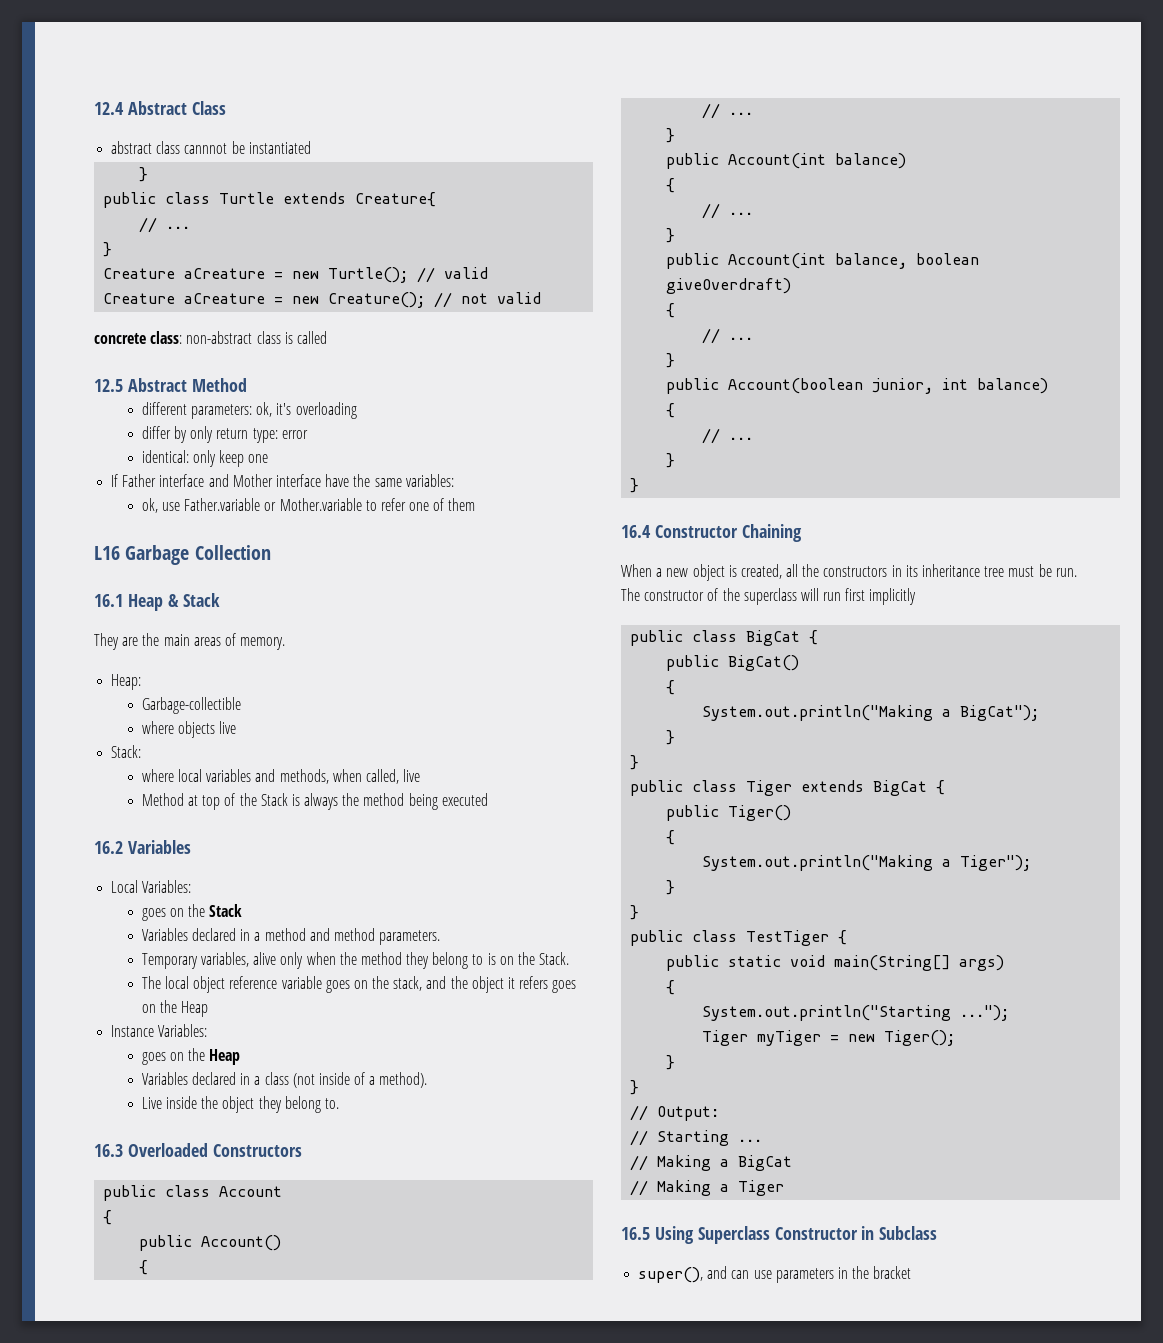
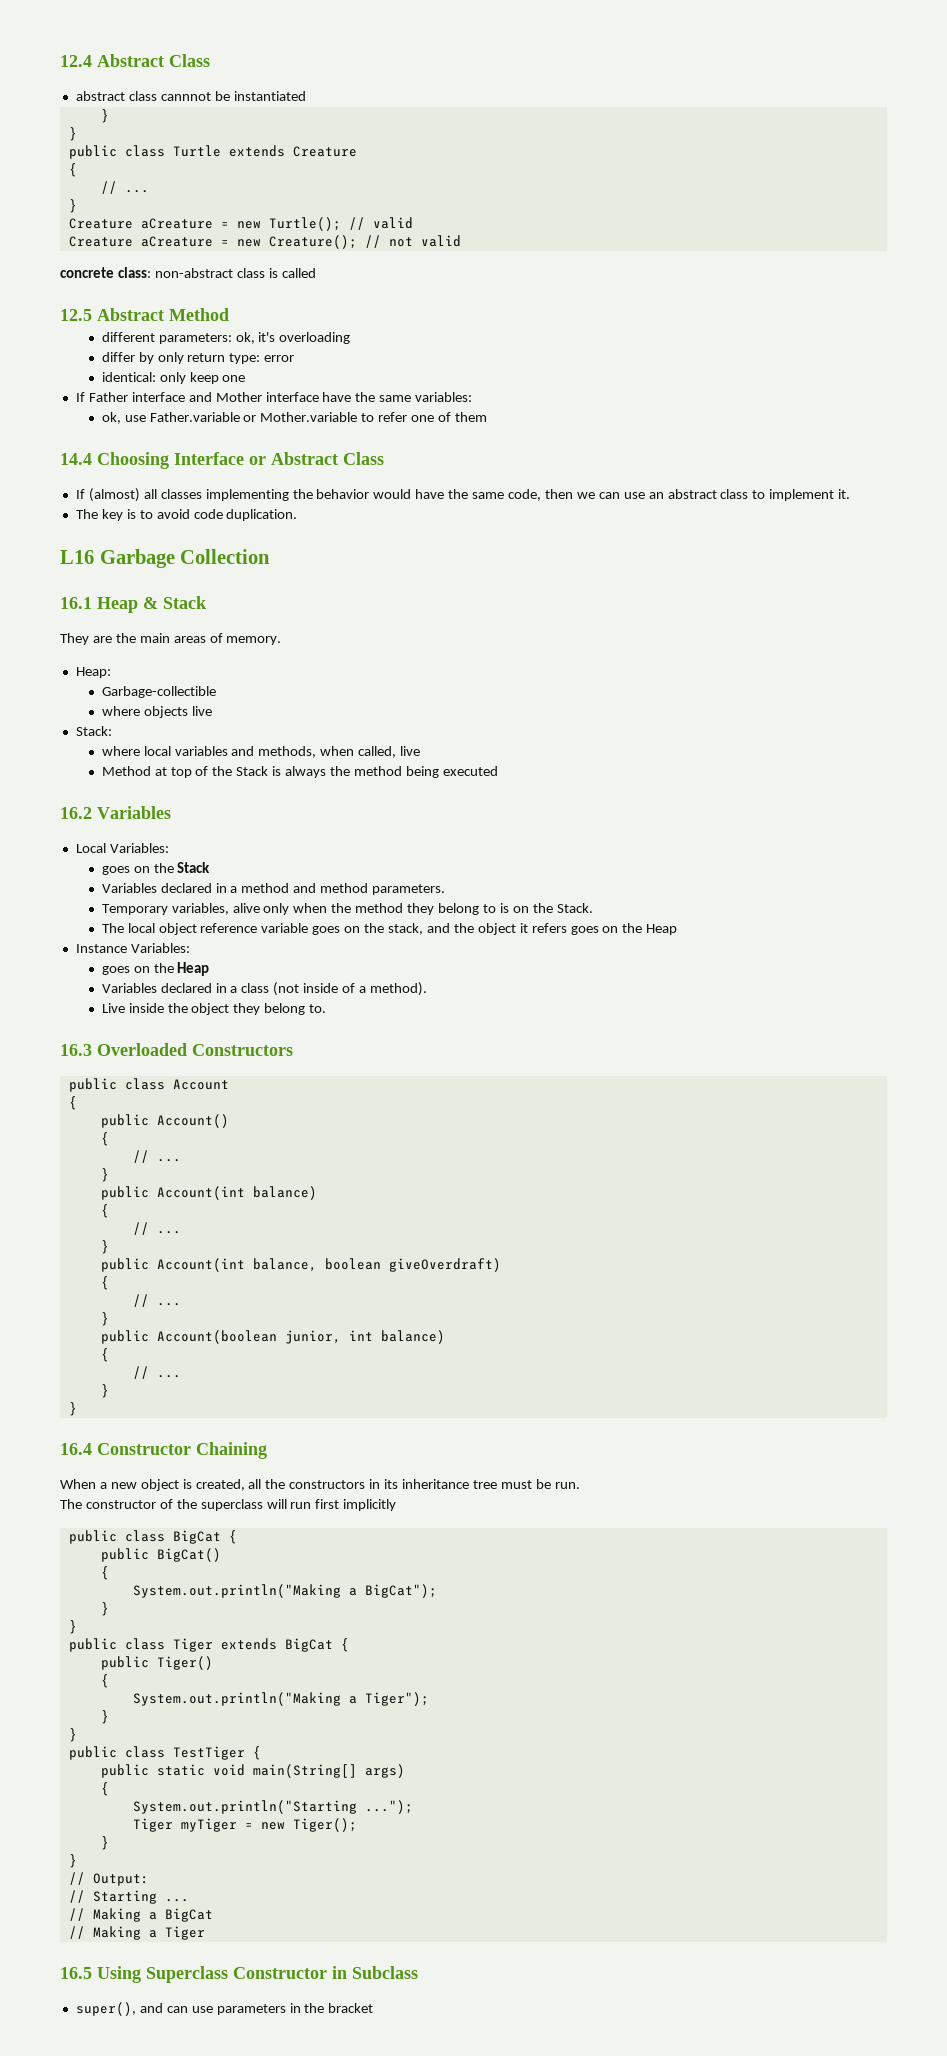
  abstract class cannnot be instantiated
+ }
- public class Turtle extends Creature{
+ public class Turtle extends Creature
+ {
+ 14.4 Choosing Interface or Abstract Class
+ If (almost) all classes implementing the behavior would have the same code, then we can use an abstract class to implement it.
+ The key is to avoid code duplication.

